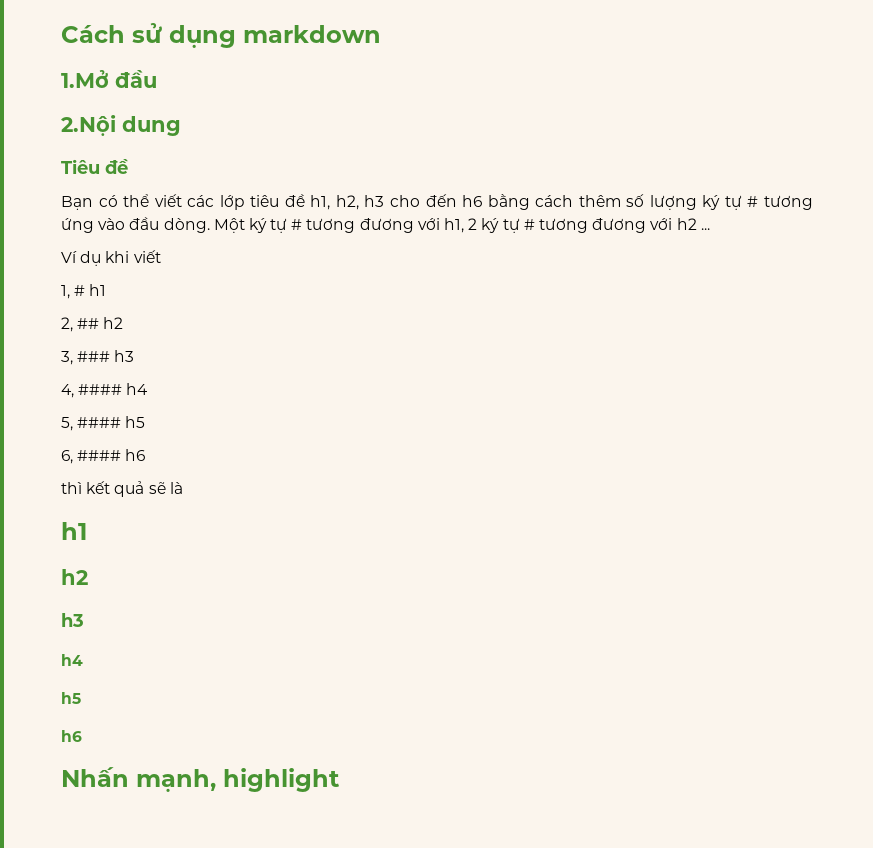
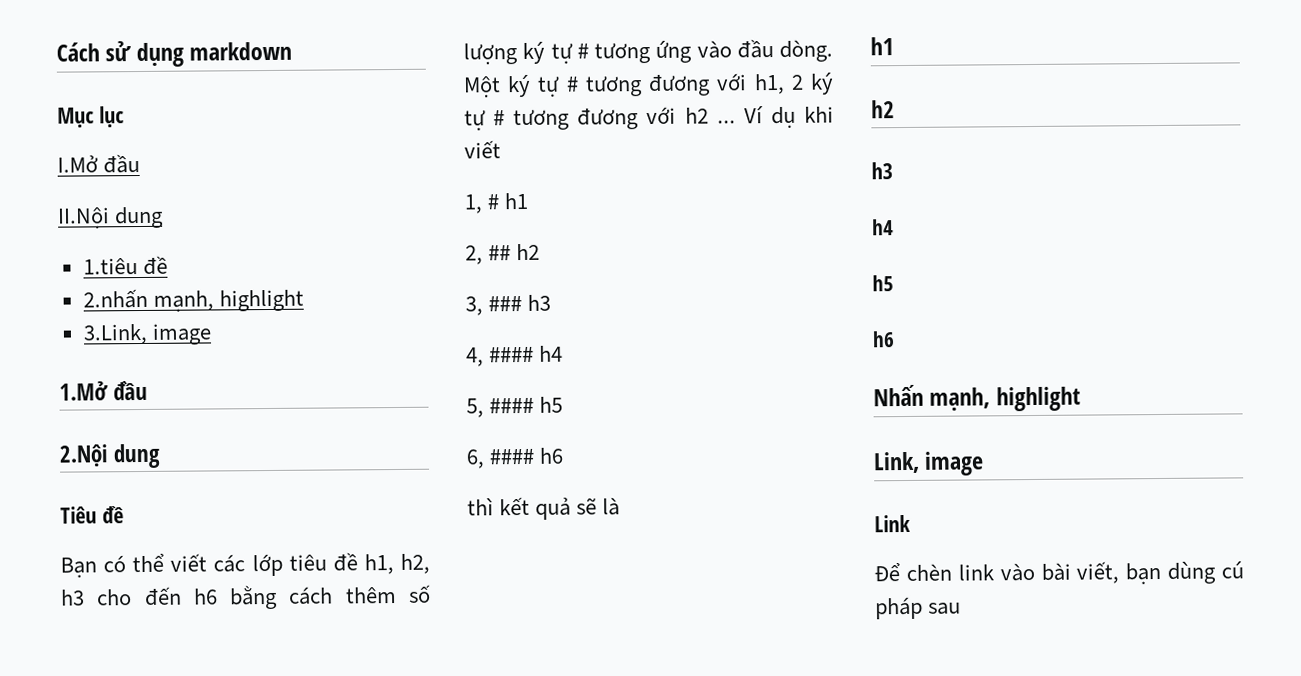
+ Mục lục
+ I.Mở đầu
+ II.Nội dung
+ 1.tiêu đề
+ 2.nhấn mạnh, highlight
+ 3.Link, image
- Một ký tự # tương đương với h1, 2 ký tự # tương đương với h2 ...
- Ví dụ khi viết
+ Một ký tự # tương đương với h1, 2 ký tự # tương đương với h2 ... Ví dụ khi viết
+ Link, image
+ Link
+ Để chèn link vào bài viết, bạn dùng cú pháp sau

